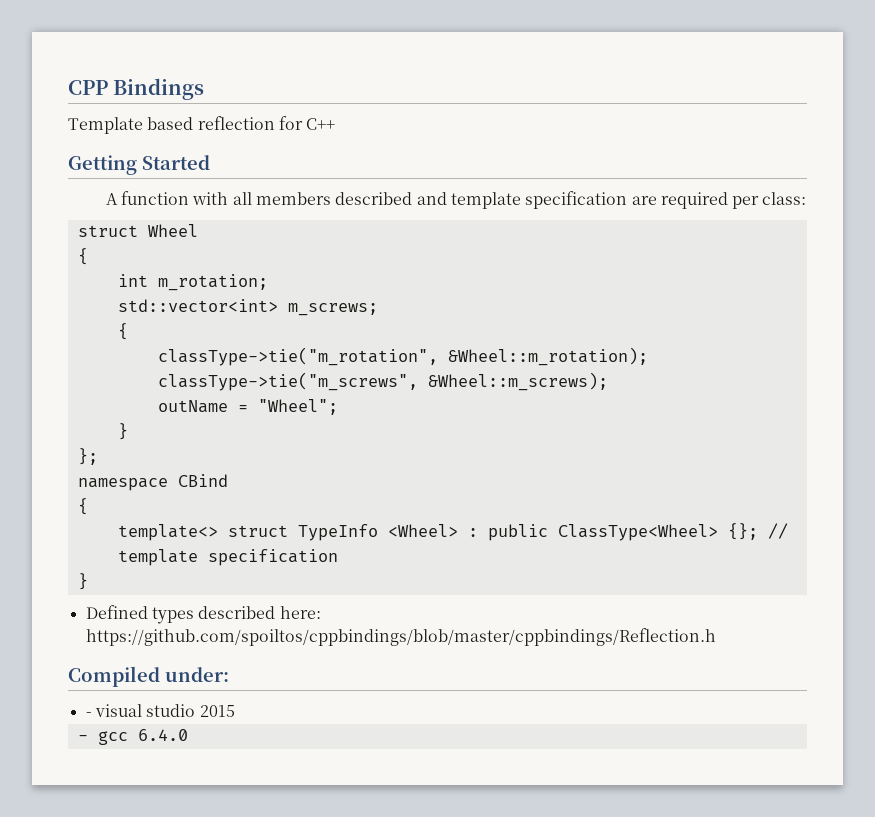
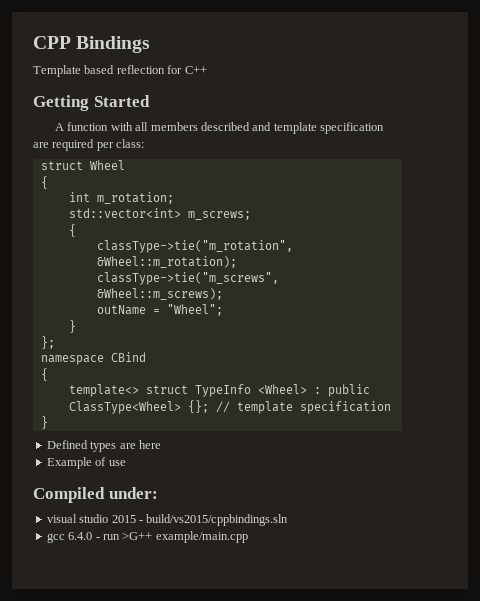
- Defined types described here: https://github.com/spoiltos/cppbindings/blob/master/cppbindings/Reflection.h
+ Defined types are here
+ Example of use
- - visual studio 2015
- - gcc 6.4.0
+ visual studio 2015 - build/vs2015/cppbindings.sln
+ gcc 6.4.0 - run >G++ example/main.cpp

